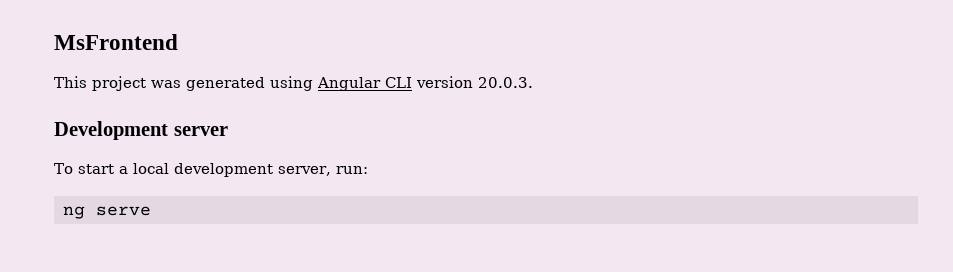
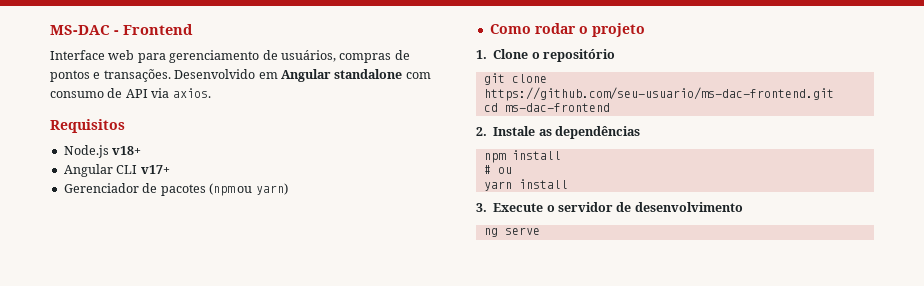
- MsFrontend
- This project was generated using Angular CLI version 20.0.3.
- Development server
- To start a local development server, run:
+ MS-DAC - Frontend
+ Interface web para gerenciamento de usuários, compras de pontos e transações. Desenvolvido em Angular standalone com consumo de API via axios.
+ Requisitos
+ Node.js v18+
+ Angular CLI v17+
+ Gerenciador de pacotes (npm ou yarn)
+ Como rodar o projeto
+ 1. Clone o repositório
+ git clone https://github.com/seu-usuario/ms-dac-frontend.git
+ cd ms-dac-frontend
+ 2. Instale as dependências
+ npm install
+ # ou
+ yarn install
+ 3. Execute o servidor de desenvolvimento

